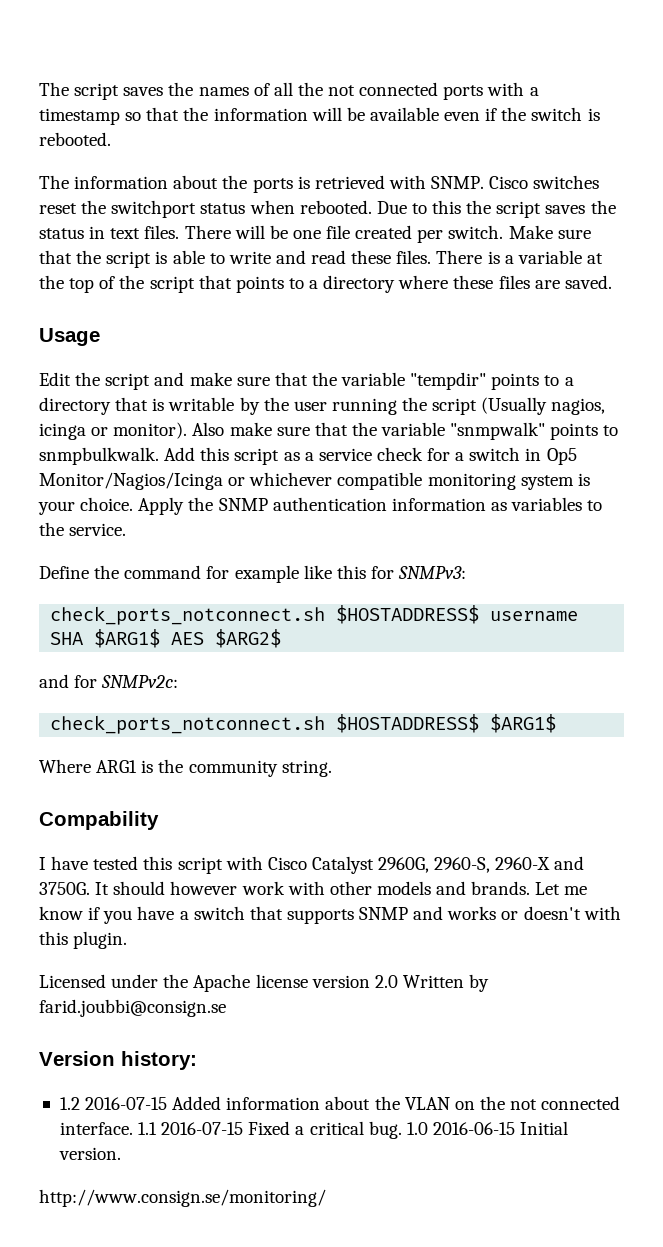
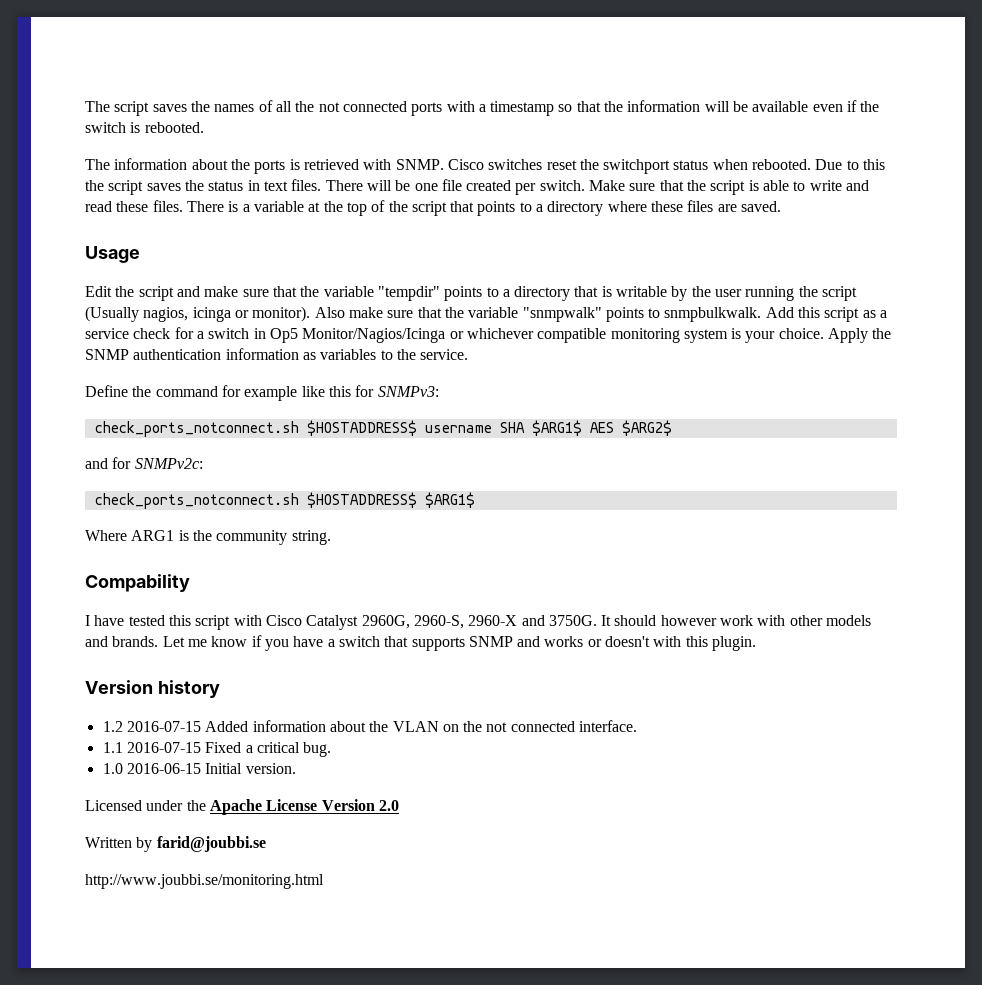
- Licensed under the Apache license version 2.0 Written by farid.joubbi@consign.se
- Version history:
+ Version history
- 1.2 2016-07-15 Added information about the VLAN on the not connected interface. 1.1 2016-07-15 Fixed a critical bug. 1.0 2016-06-15 Initial version.
+ 1.2 2016-07-15 Added information about the VLAN on the not connected interface.
+ 1.1 2016-07-15 Fixed a critical bug.
+ 1.0 2016-06-15 Initial version.
- http://www.consign.se/monitoring/
+ Licensed under the Apache License Version 2.0
+ Written by farid@joubbi.se
+ http://www.joubbi.se/monitoring.html

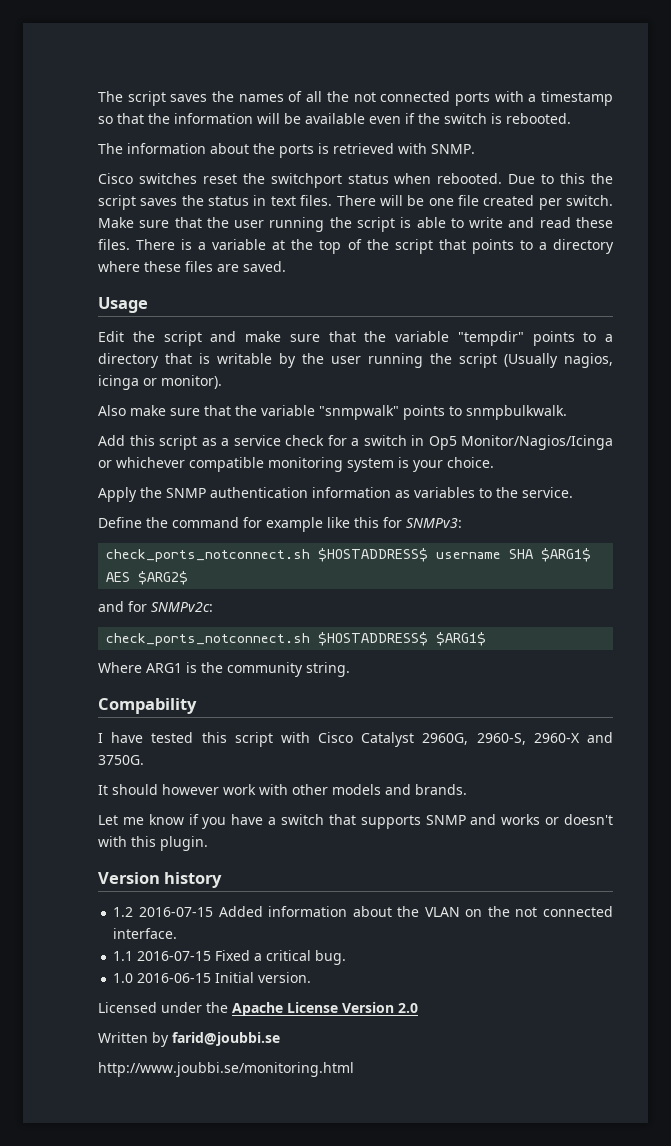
- The information about the ports is retrieved with SNMP. Cisco switches reset the switchport status when rebooted.
+ The information about the ports is retrieved with SNMP.
+ Cisco switches reset the switchport status when rebooted.
- Make sure that the script is able to write and read these files.
+ Make sure that the user running the script is able to write and read these files.
- Edit the script and make sure that the variable "tempdir" points to a directory that is writable by the user running the script (Usually nagios, icinga or monitor). Also make sure that the variable "snmpwalk" points to snmpbulkwalk. Add this script as a service check for a switch in Op5 Monitor/Nagios/Icinga or whichever compatible monitoring system is your choice. Apply the SNMP authentication information as variables to the service.
+ Edit the script and make sure that the variable "tempdir" points to a directory that is writable by the user running the script (Usually nagios, icinga or monitor).
+ Also make sure that the variable "snmpwalk" points to snmpbulkwalk.
+ Add this script as a service check for a switch in Op5 Monitor/Nagios/Icinga or whichever compatible monitoring system is your choice.
+ Apply the SNMP authentication information as variables to the service.
- I have tested this script with Cisco Catalyst 2960G, 2960-S, 2960-X and 3750G. It should however work with other models and brands. Let me know if you have a switch that supports SNMP and works or doesn't with this plugin.
+ I have tested this script with Cisco Catalyst 2960G, 2960-S, 2960-X and 3750G.
+ It should however work with other models and brands.
+ Let me know if you have a switch that supports SNMP and works or doesn't with this plugin.

